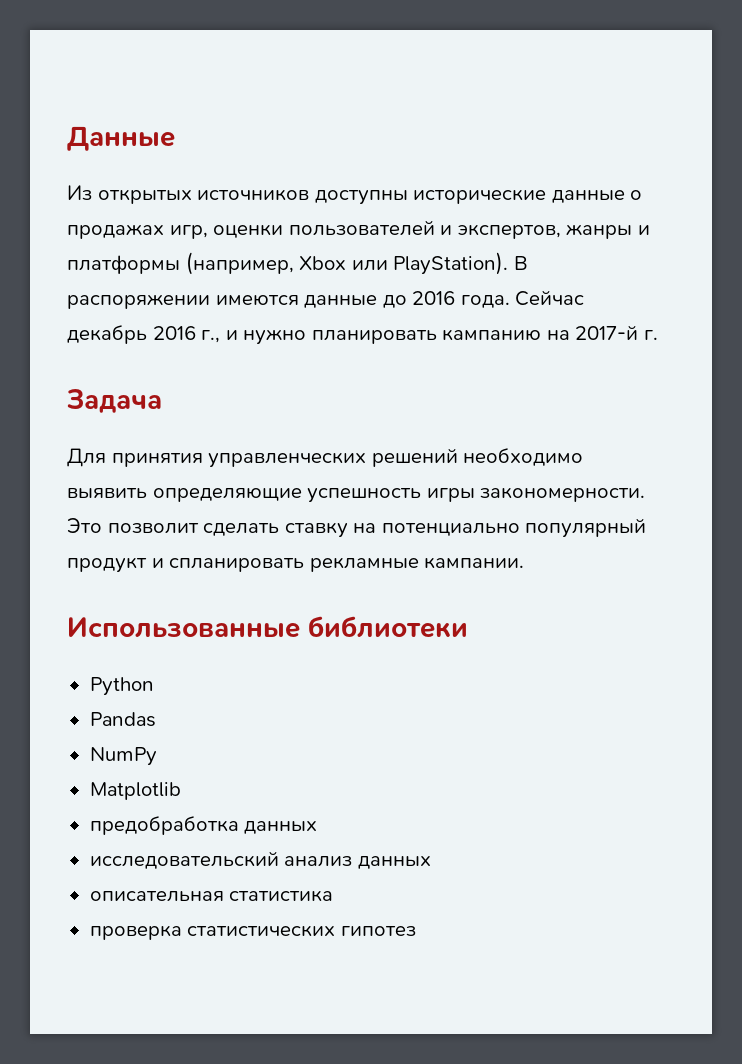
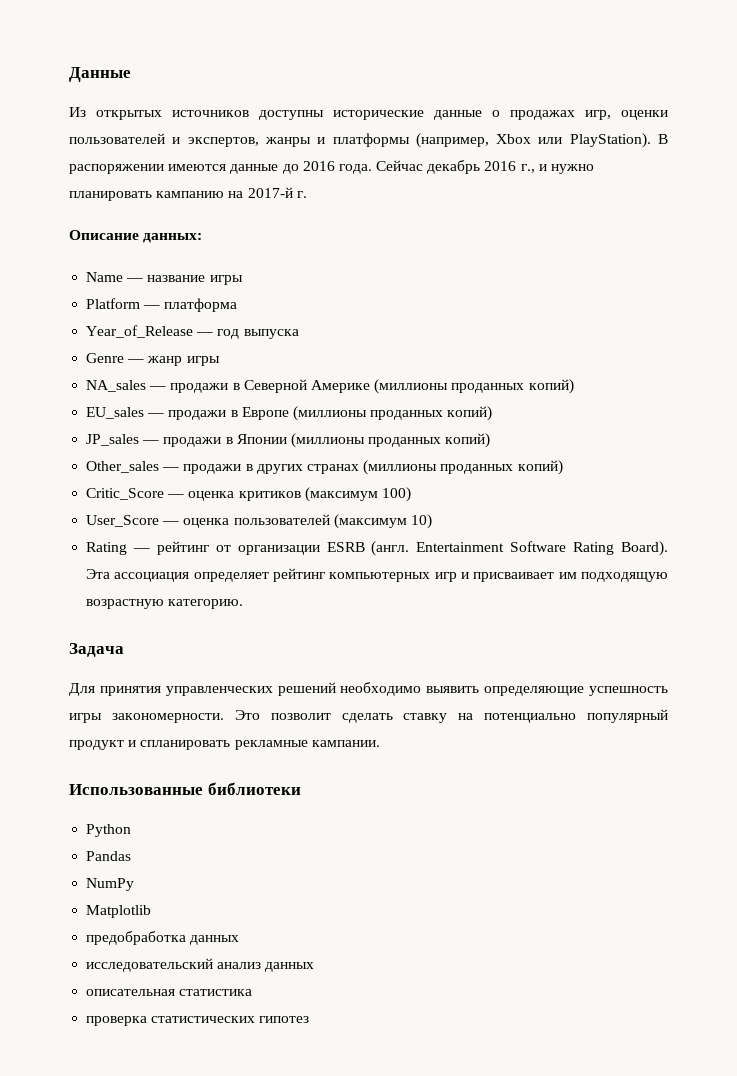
+ Описание данных:
+ Name — название игры
+ Platform — платформа
+ Year_of_Release — год выпуска
+ Genre — жанр игры
+ NA_sales — продажи в Северной Америке (миллионы проданных копий)
+ EU_sales — продажи в Европе (миллионы проданных копий)
+ JP_sales — продажи в Японии (миллионы проданных копий)
+ Other_sales — продажи в других странах (миллионы проданных копий)
+ Critic_Score — оценка критиков (максимум 100)
+ User_Score — оценка пользователей (максимум 10)
+ Rating — рейтинг от организации ESRB (англ. Entertainment Software Rating Board). Эта ассоциация определяет рейтинг компьютерных игр и присваивает им подходящую возрастную категорию.

